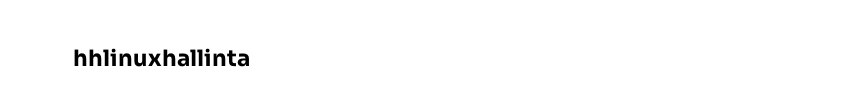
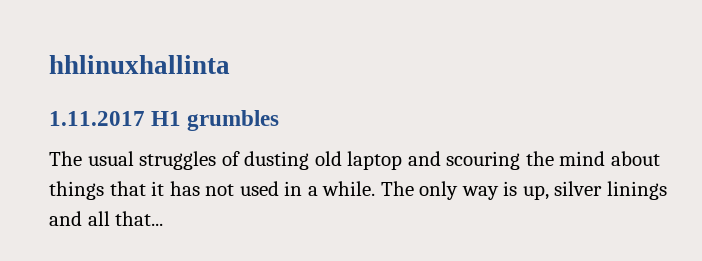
+ 1.11.2017 H1 grumbles
+ The usual struggles of dusting old laptop and scouring the mind about things that it has not used in a while. The only way is up, silver linings and all that...

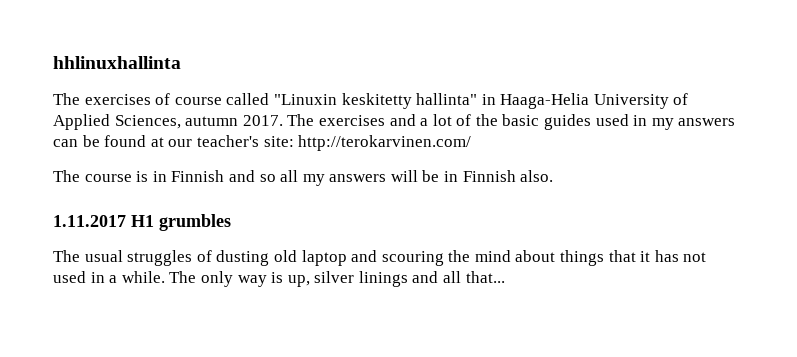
+ The exercises of course called "Linuxin keskitetty hallinta" in Haaga-Helia University of Applied Sciences, autumn 2017. The exercises and a lot of the basic guides used in my answers can be found at our teacher's site: http://terokarvinen.com/
+ The course is in Finnish and so all my answers will be in Finnish also.

